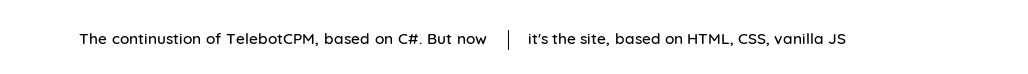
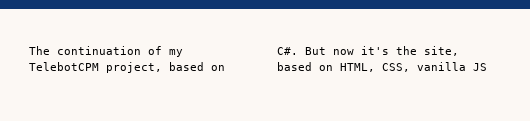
- The continustion of TelebotCPM, based on C#. But now it's the site, based on HTML, CSS, vanilla JS
+ The continuation of my TelebotCPM project, based on C#. But now it's the site, based on HTML, CSS, vanilla JS

